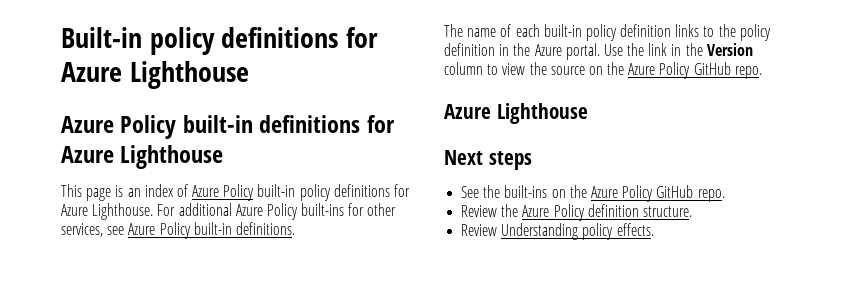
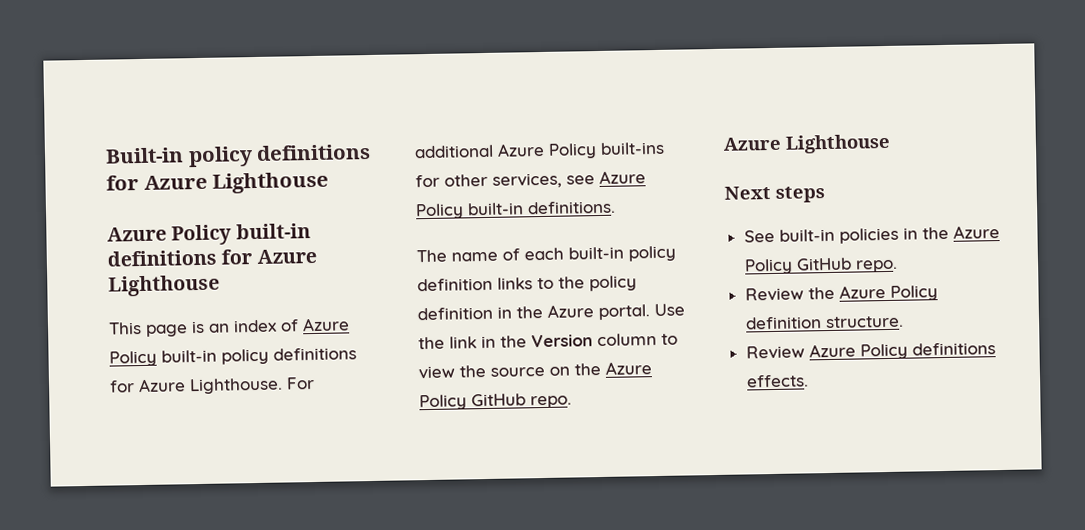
- See the built-ins on the Azure Policy GitHub repo.
+ See built-in policies in the Azure Policy GitHub repo.
- Review Understanding policy effects.
+ Review Azure Policy definitions effects.

